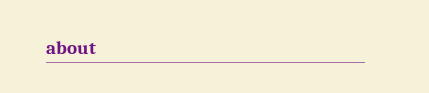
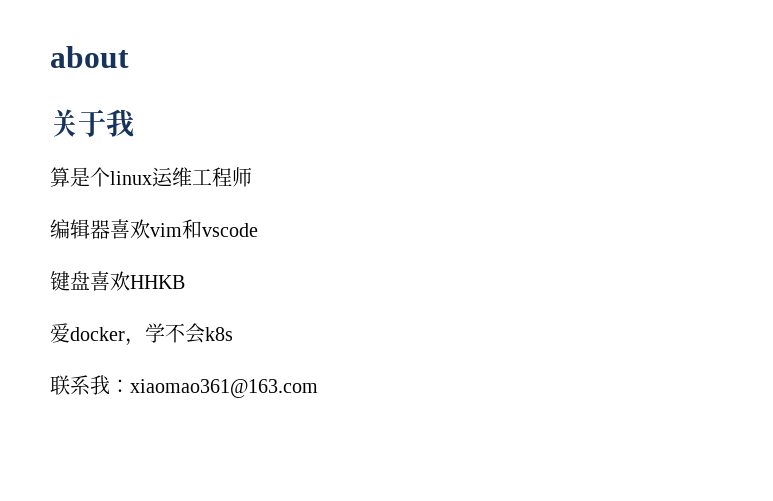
+ 关于我
+ 算是个linux运维工程师
+ 编辑器喜欢vim和vscode
+ 键盘喜欢HHKB
+ 爱docker，学不会k8s
+ 联系我：xiaomao361@163.com

